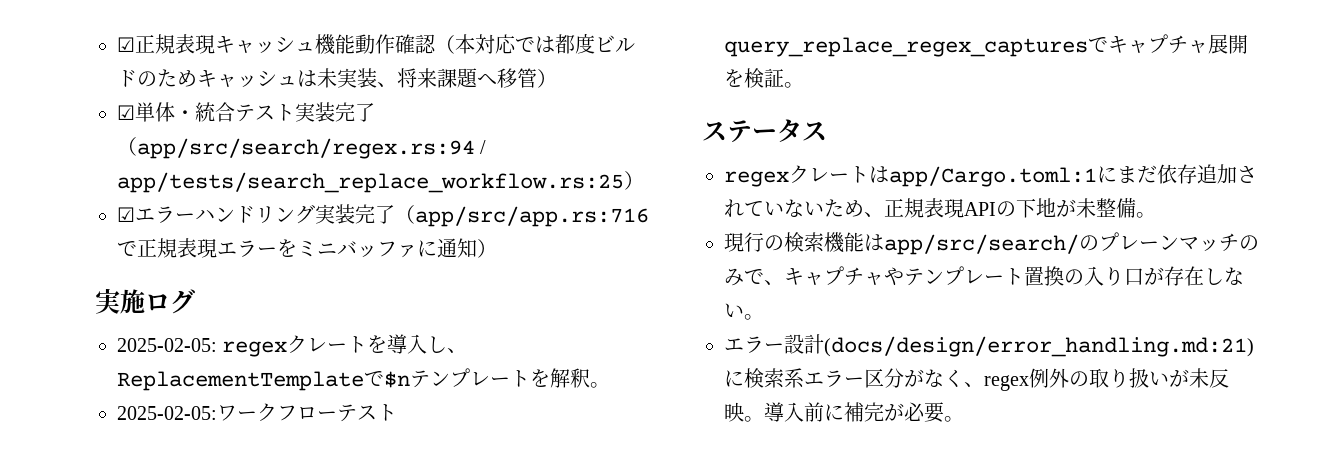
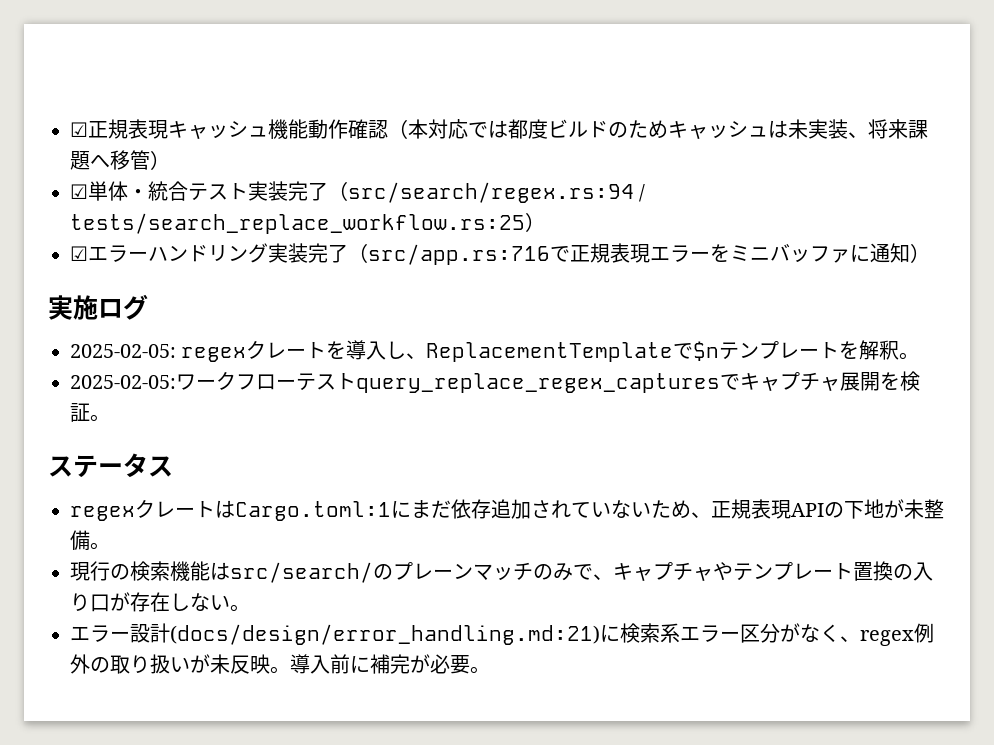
- ☑単体・統合テスト実装完了（app/src/search/regex.rs:94 / app/tests/search_replace_workflow.rs:25）
+ ☑単体・統合テスト実装完了（src/search/regex.rs:94 / tests/search_replace_workflow.rs:25）
- ☑エラーハンドリング実装完了（app/src/app.rs:716で正規表現エラーをミニバッファに通知）
+ ☑エラーハンドリング実装完了（src/app.rs:716で正規表現エラーをミニバッファに通知）
- regexクレートはapp/Cargo.toml:1にまだ依存追加されていないため、正規表現APIの下地が未整備。
+ regexクレートはCargo.toml:1にまだ依存追加されていないため、正規表現APIの下地が未整備。
- 現行の検索機能はapp/src/search/のプレーンマッチのみで、キャプチャやテンプレート置換の入り口が存在しない。
+ 現行の検索機能はsrc/search/のプレーンマッチのみで、キャプチャやテンプレート置換の入り口が存在しない。

